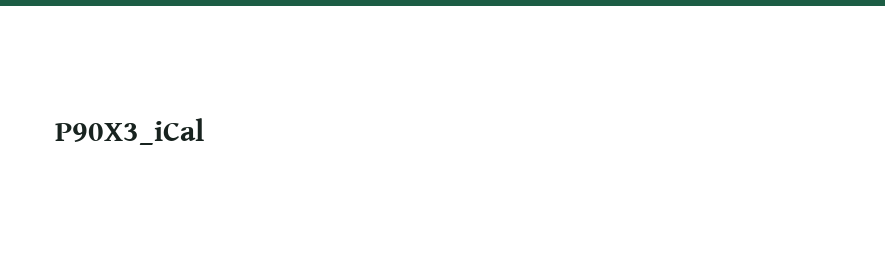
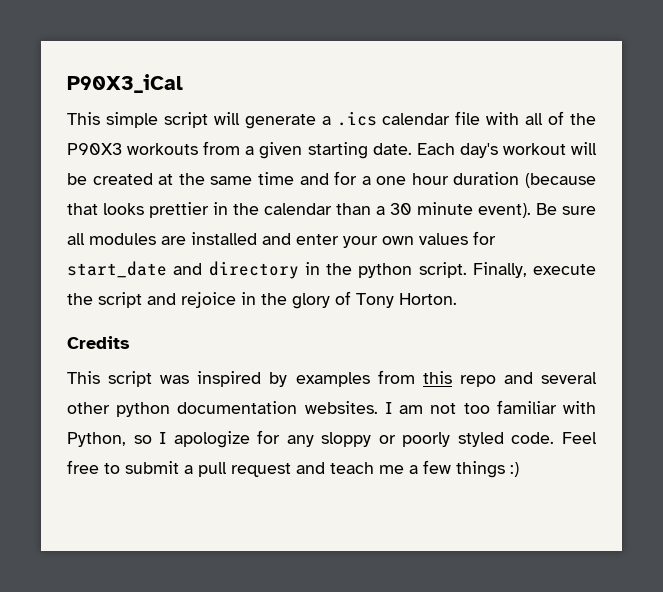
+ This simple script will generate a .ics calendar file with all of the P90X3 workouts from a given starting date. Each day's workout will be created at the same time and for a one hour duration (because that looks prettier in the calendar than a 30 minute event). Be sure all modules are installed and enter your own values for start_date and directory in the python script. Finally, execute the script and rejoice in the glory of Tony Horton.
+ Credits
+ This script was inspired by examples from this repo and several other python documentation websites. I am not too familiar with Python, so I apologize for any sloppy or poorly styled code. Feel free to submit a pull request and teach me a few things :)

